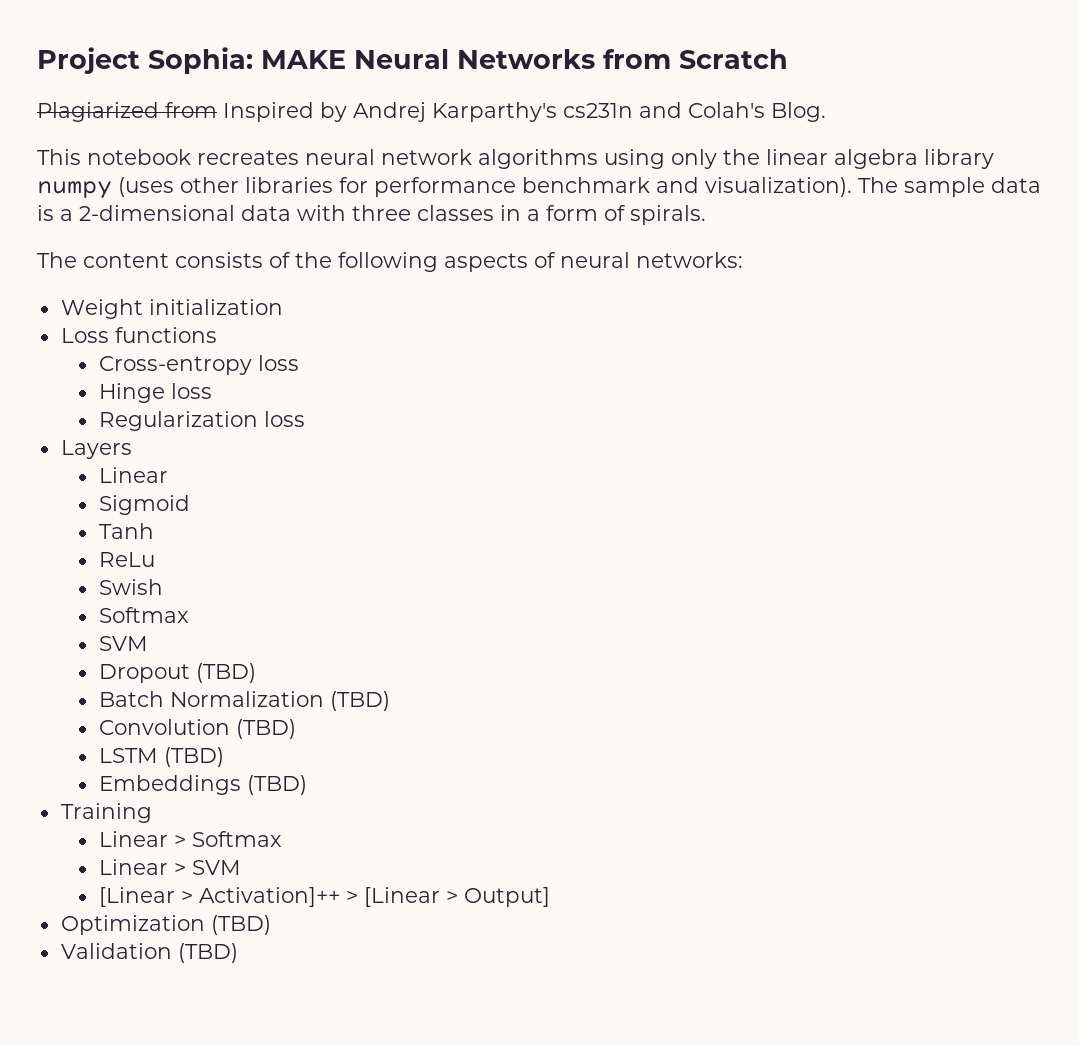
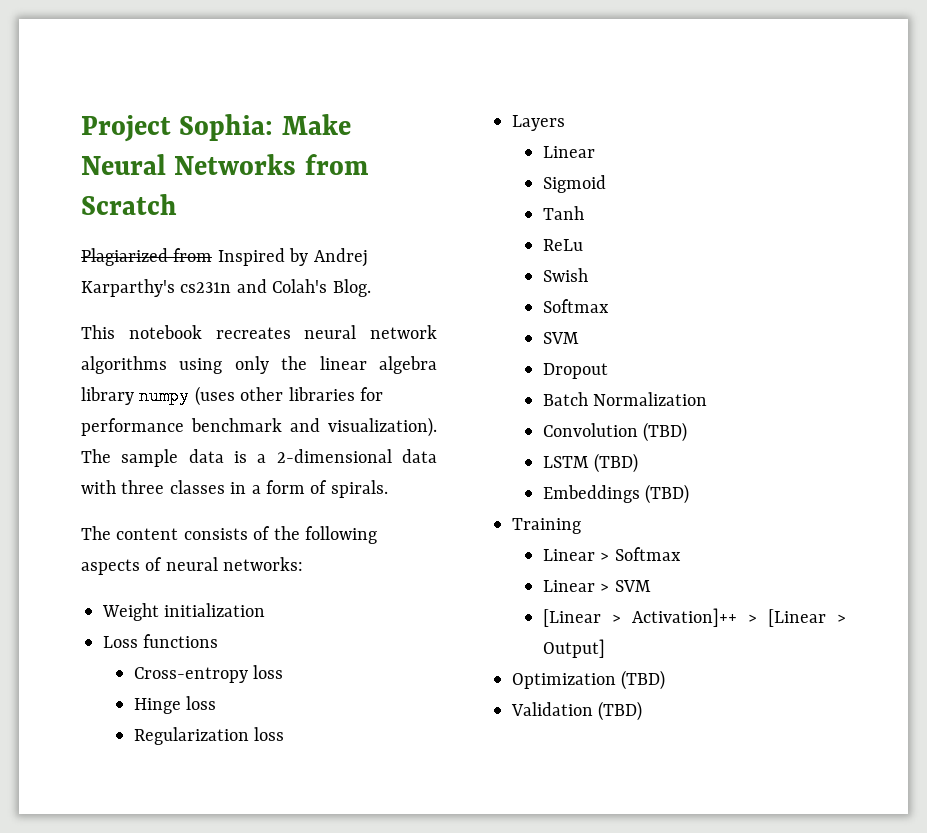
- Project Sophia: MAKE Neural Networks from Scratch
+ Project Sophia: Make Neural Networks from Scratch
- Dropout (TBD)
+ Dropout
- Batch Normalization (TBD)
+ Batch Normalization

